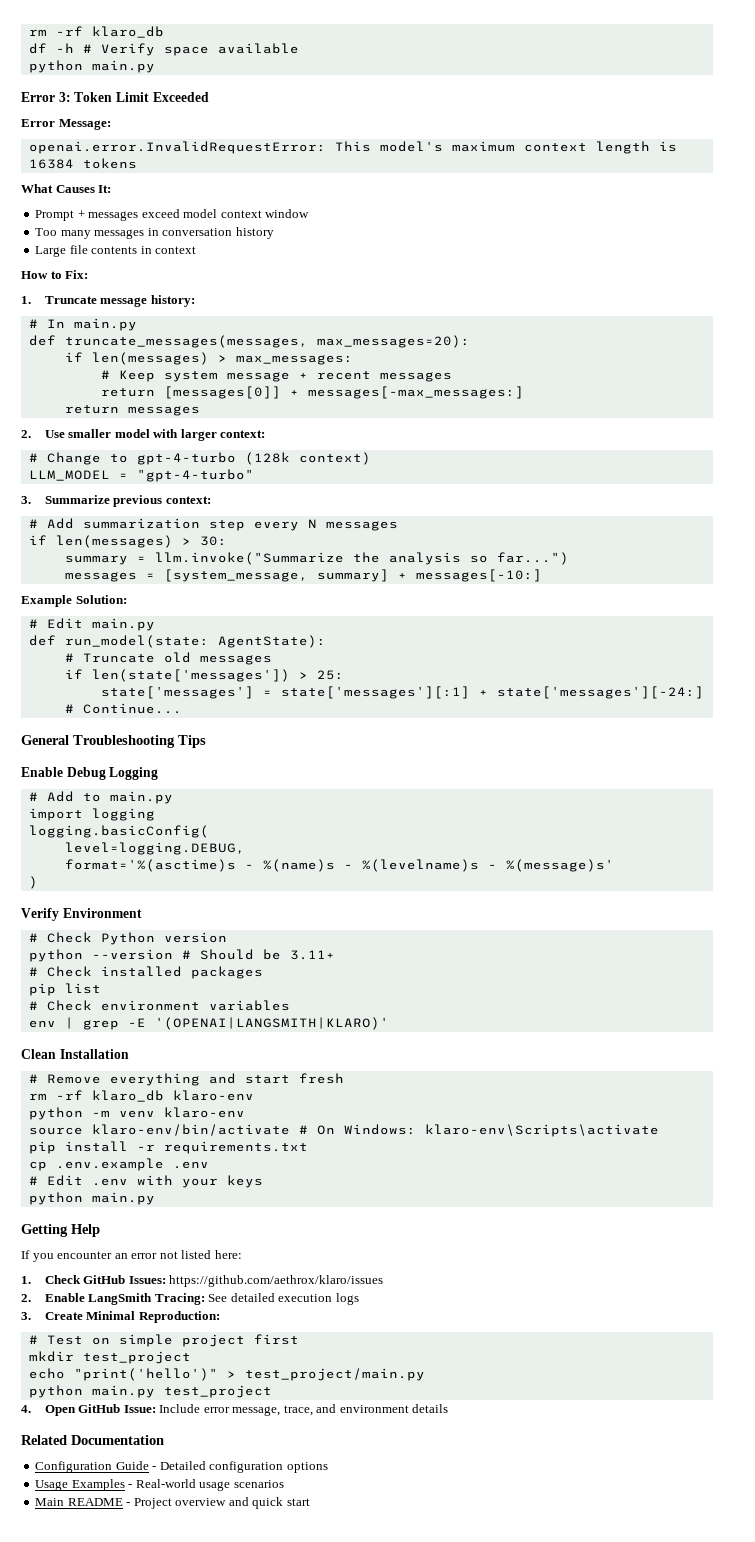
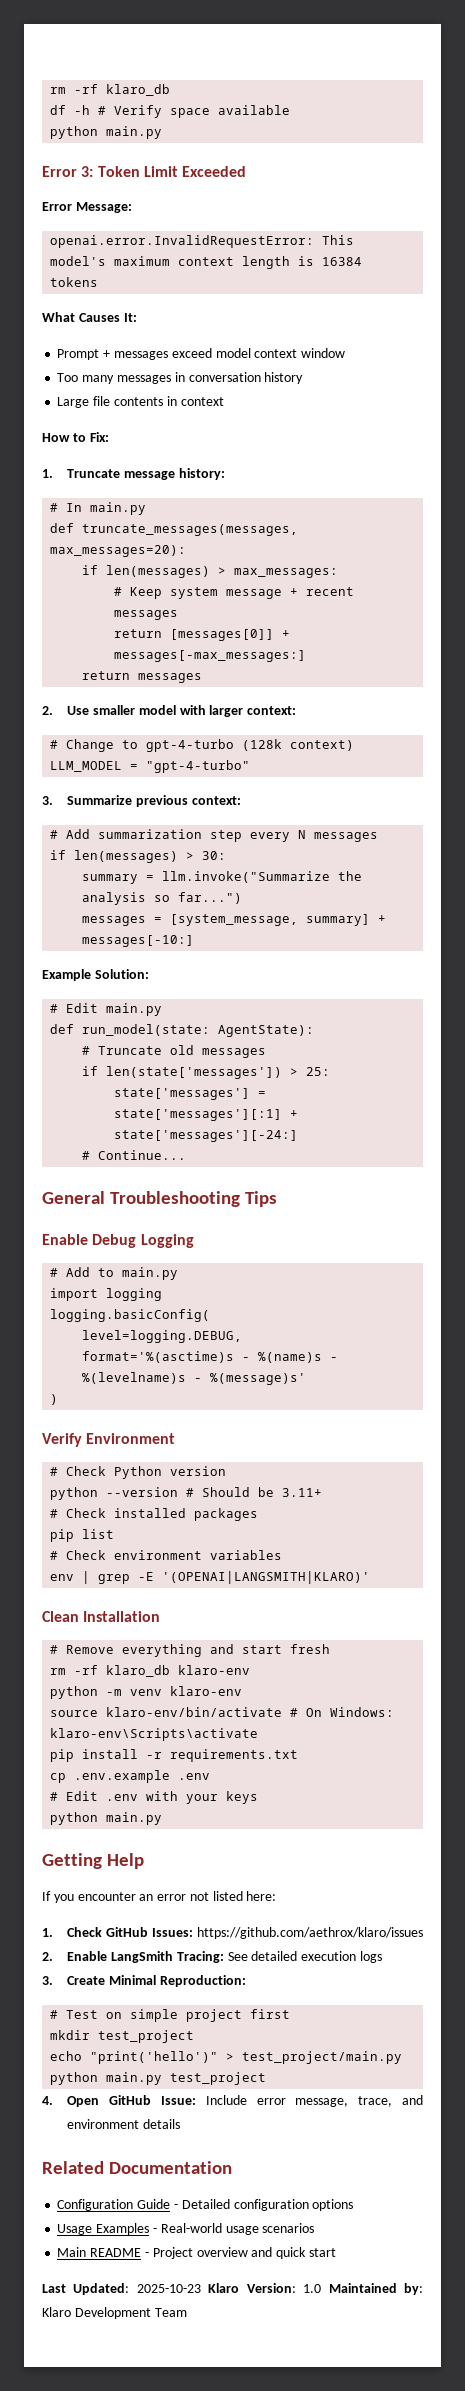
+ Last Updated: 2025-10-23 Klaro Version: 1.0 Maintained by: Klaro Development Team

